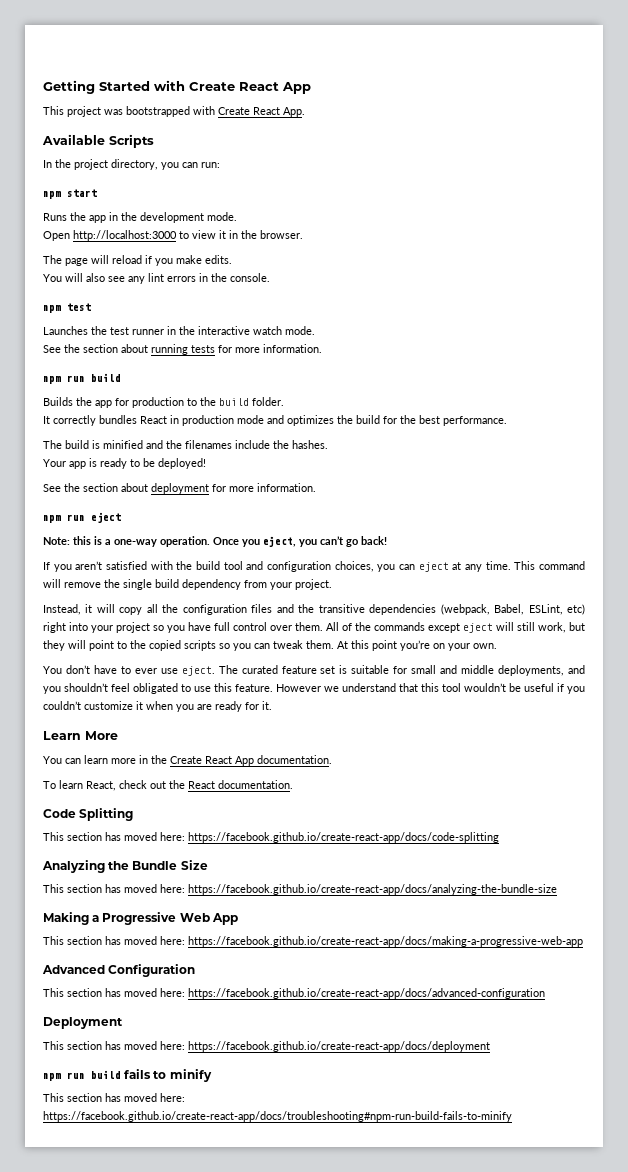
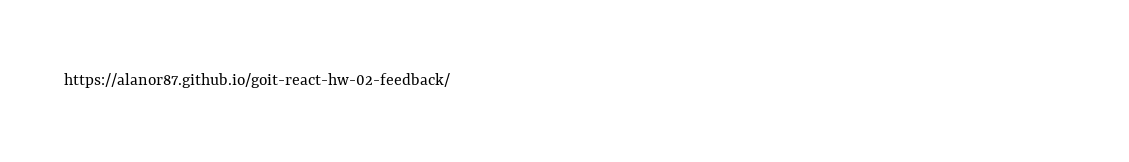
- Getting Started with Create React App
- This project was bootstrapped with Create React App.
- Available Scripts
- In the project directory, you can run:
- npm start
- Runs the app in the development mode.
- Open http://localhost:3000 to view it in the browser.
- The page will reload if you make edits.
- You will also see any lint errors in the console.
- npm test
- Launches the test runner in the interactive watch mode.
- See the section about running tests for more information.
- npm run build
- Builds the app for production to the build folder.
- It correctly bundles React in production mode and optimizes the build for the best performance.
- The build is minified and the filenames include the hashes.
- Your app is ready to be deployed!
- See the section about deployment for more information.
- npm run eject
- Note: this is a one-way operation. Once you eject, you can’t go back!
- If you aren’t satisfied with the build tool and configuration choices, you can eject at any time. This command will remove the single build dependency from your project.
- Instead, it will copy all the configuration files and the transitive dependencies (webpack, Babel, ESLint, etc) right into your project so you have full control over them. All of the commands except eject will still work, but they will point to the copied scripts so you can tweak them. At this point you’re on your own.
- You don’t have to ever use eject. The curated feature set is suitable for small and middle deployments, and you shouldn’t feel obligated to use this feature. However we understand that this tool wouldn’t be useful if you couldn’t customize it when you are ready for it.
- Learn More
- You can learn more in the Create React App documentation.
- To learn React, check out the React documentation.
- Code Splitting
- This section has moved here: https://facebook.github.io/create-react-app/docs/code-splitting
- Analyzing the Bundle Size
- This section has moved here: https://facebook.github.io/create-react-app/docs/analyzing-the-bundle-size
- Making a Progressive Web App
- This section has moved here: https://facebook.github.io/create-react-app/docs/making-a-progressive-web-app
- Advanced Configuration
- This section has moved here: https://facebook.github.io/create-react-app/docs/advanced-configuration
- Deployment
- This section has moved here: https://facebook.github.io/create-react-app/docs/deployment
- npm run build fails to minify
- This section has moved here: https://facebook.github.io/create-react-app/docs/troubleshooting#npm-run-build-fails-to-minify
+ https://alanor87.github.io/goit-react-hw-02-feedback/

